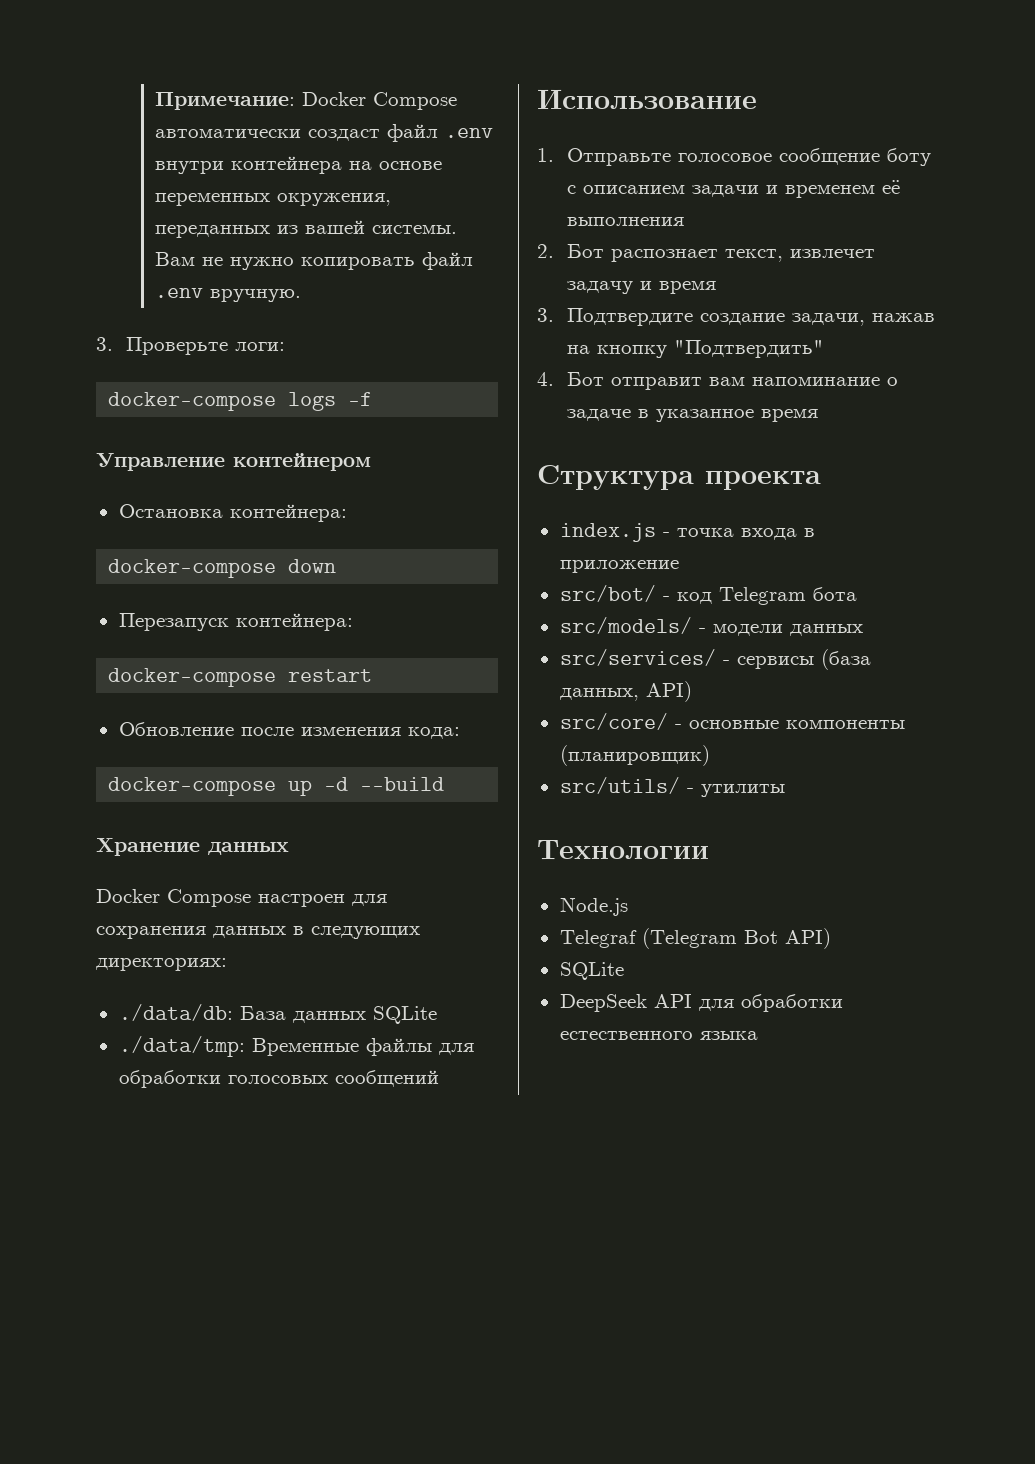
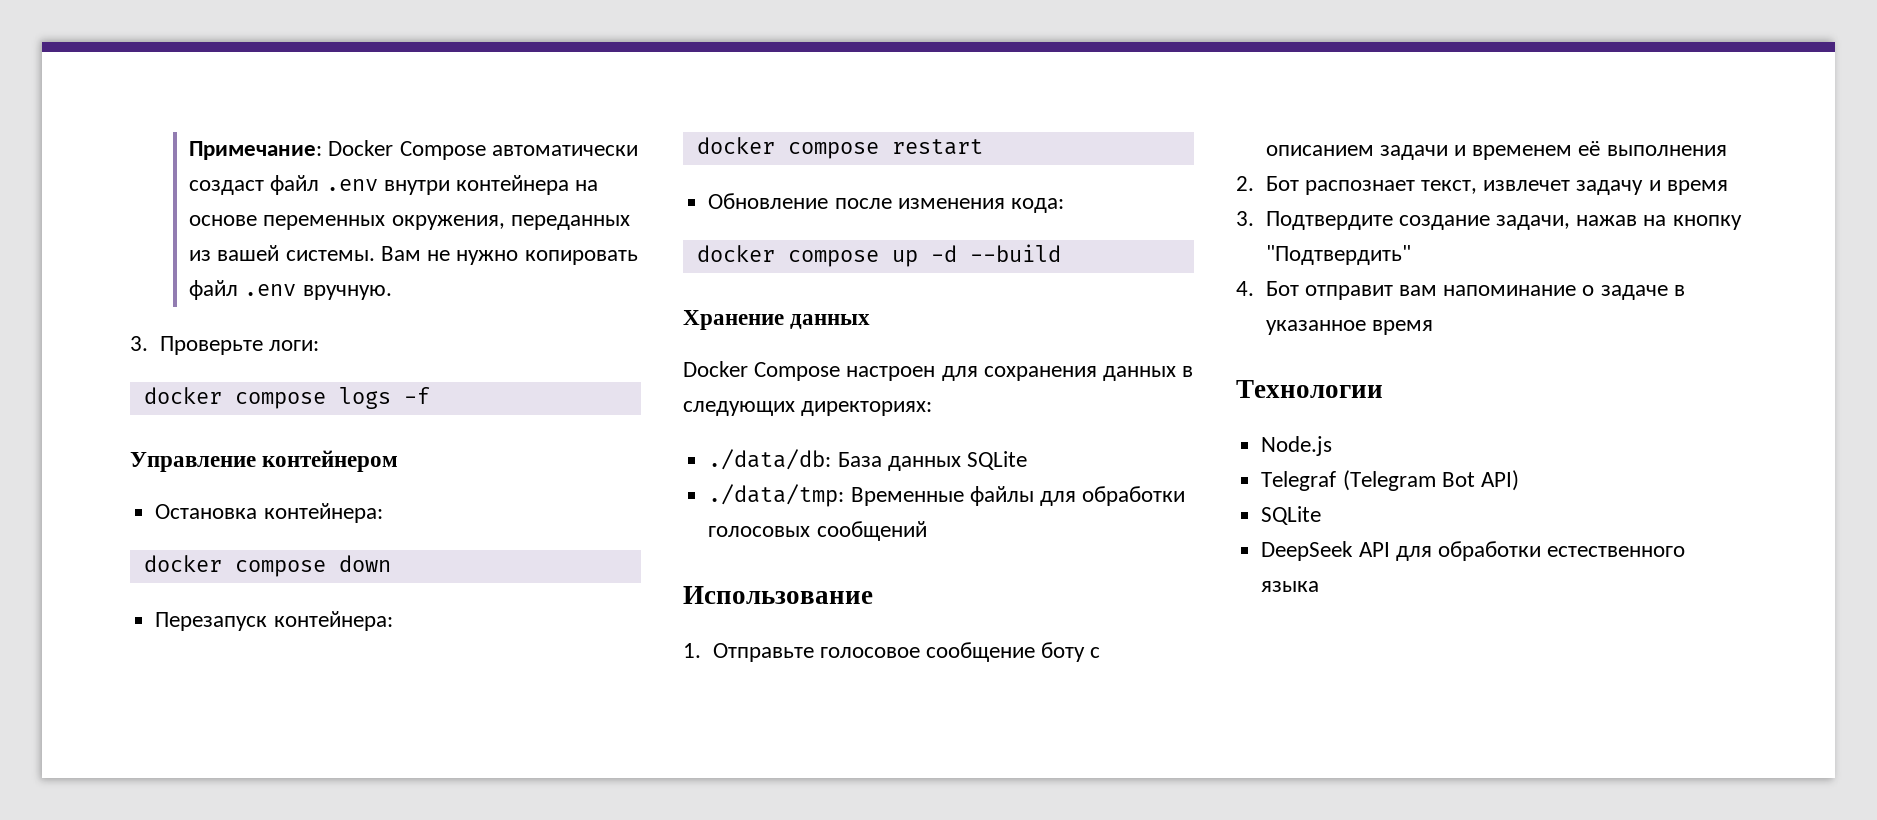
- docker-compose logs -f
+ docker compose logs -f
- docker-compose down
+ docker compose down
- docker-compose restart
+ docker compose restart
- docker-compose up -d --build
+ docker compose up -d --build
- Структура проекта
- index.js - точка входа в приложение
- src/bot/ - код Telegram бота
- src/models/ - модели данных
- src/services/ - сервисы (база данных, API)
- src/core/ - основные компоненты (планировщик)
- src/utils/ - утилиты

